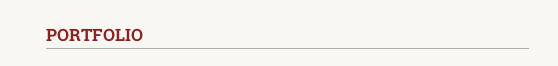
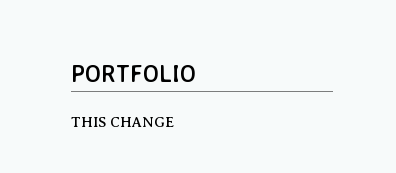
+ THIS CHANGE

